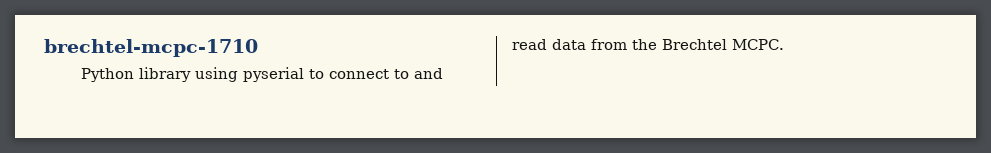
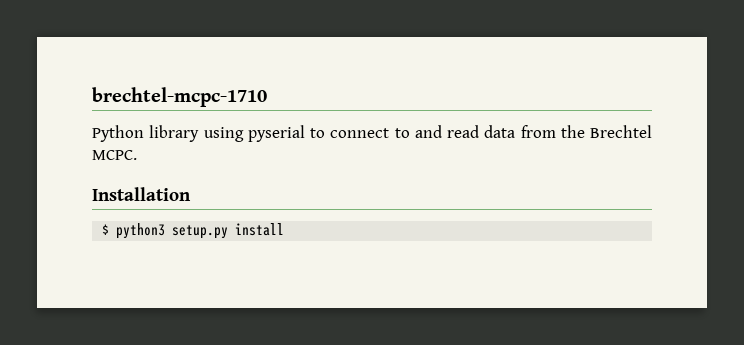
+ Installation
+ $ python3 setup.py install

